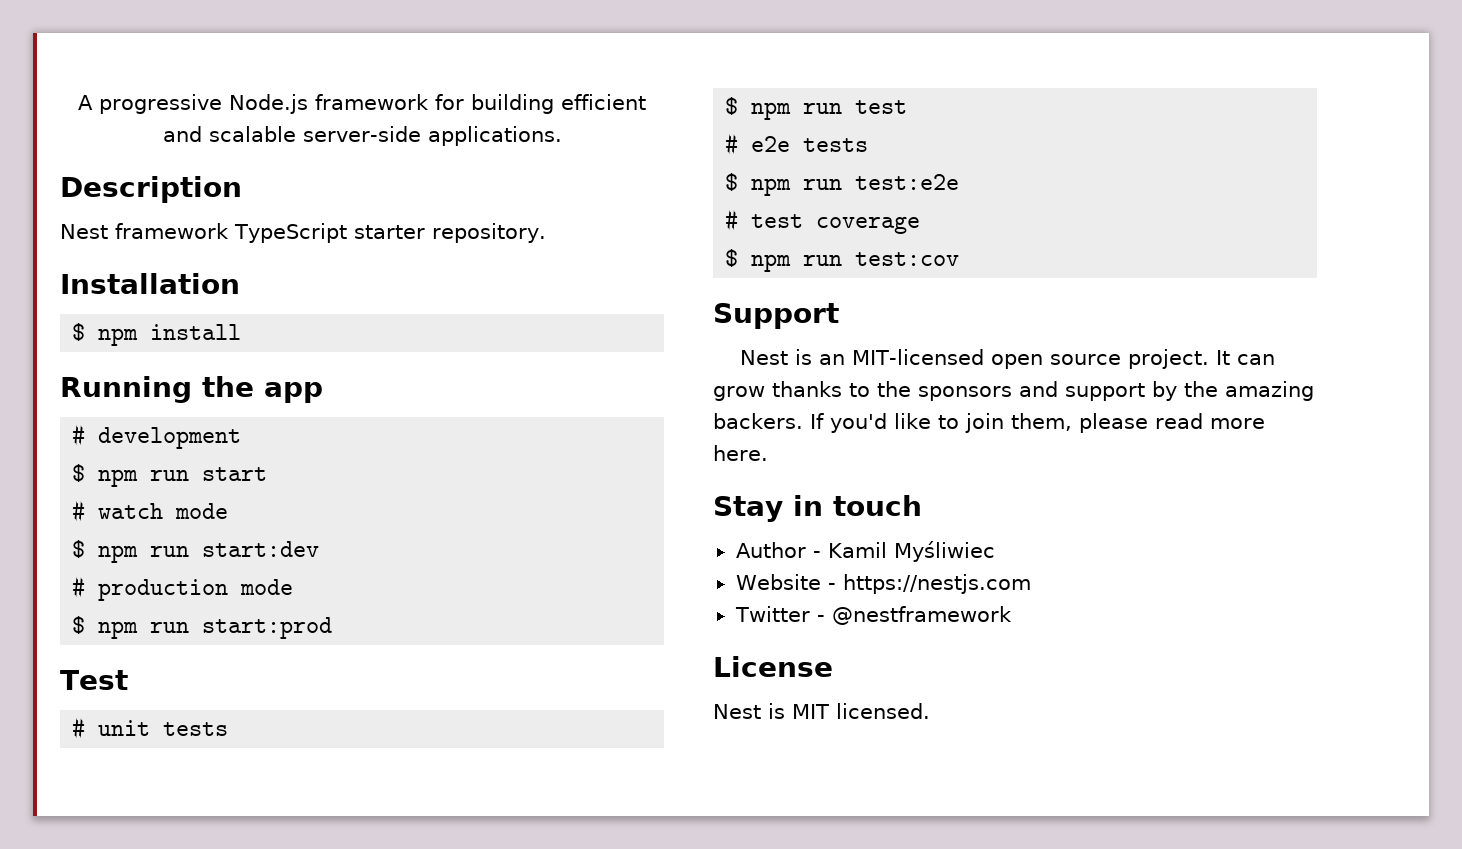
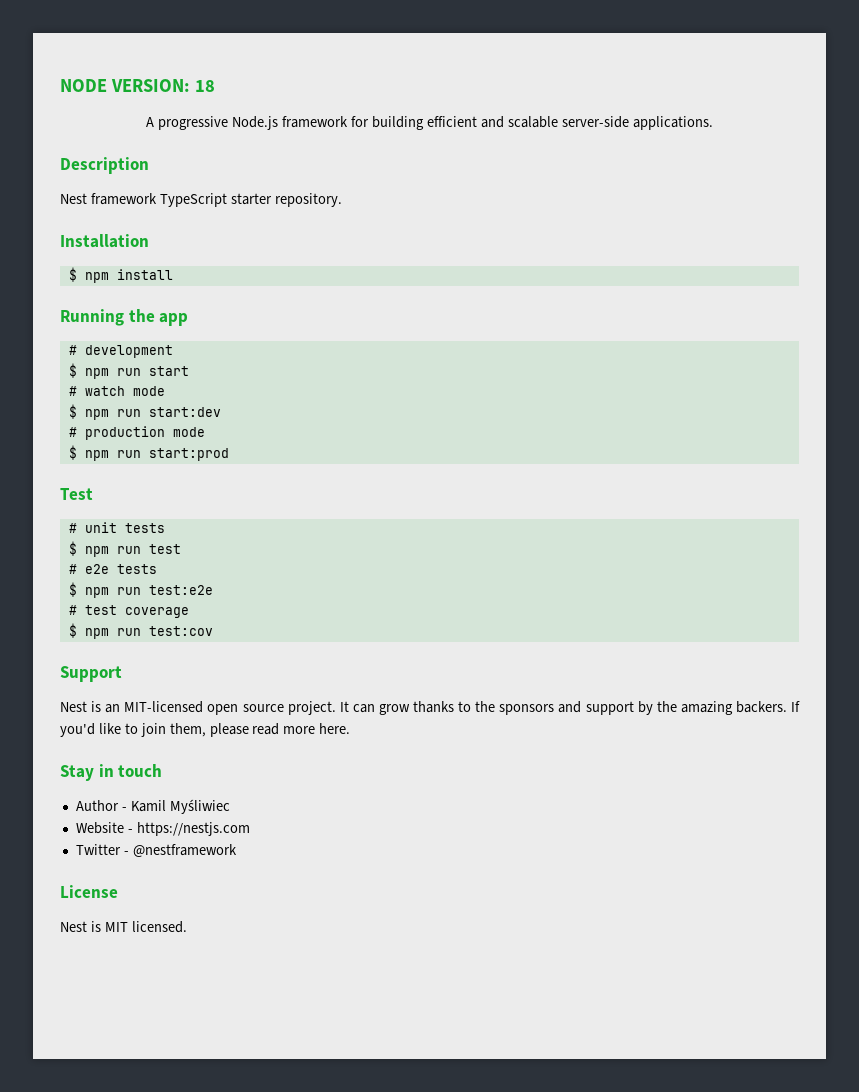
+ NODE VERSION: 18

